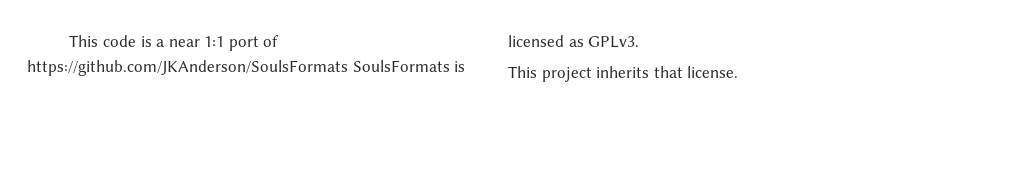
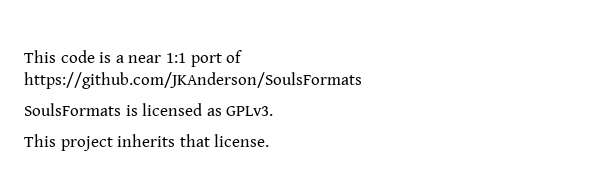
- This code is a near 1:1 port of https://github.com/JKAnderson/SoulsFormats SoulsFormats is licensed as GPLv3.
+ This code is a near 1:1 port of https://github.com/JKAnderson/SoulsFormats
+ SoulsFormats is licensed as GPLv3.

